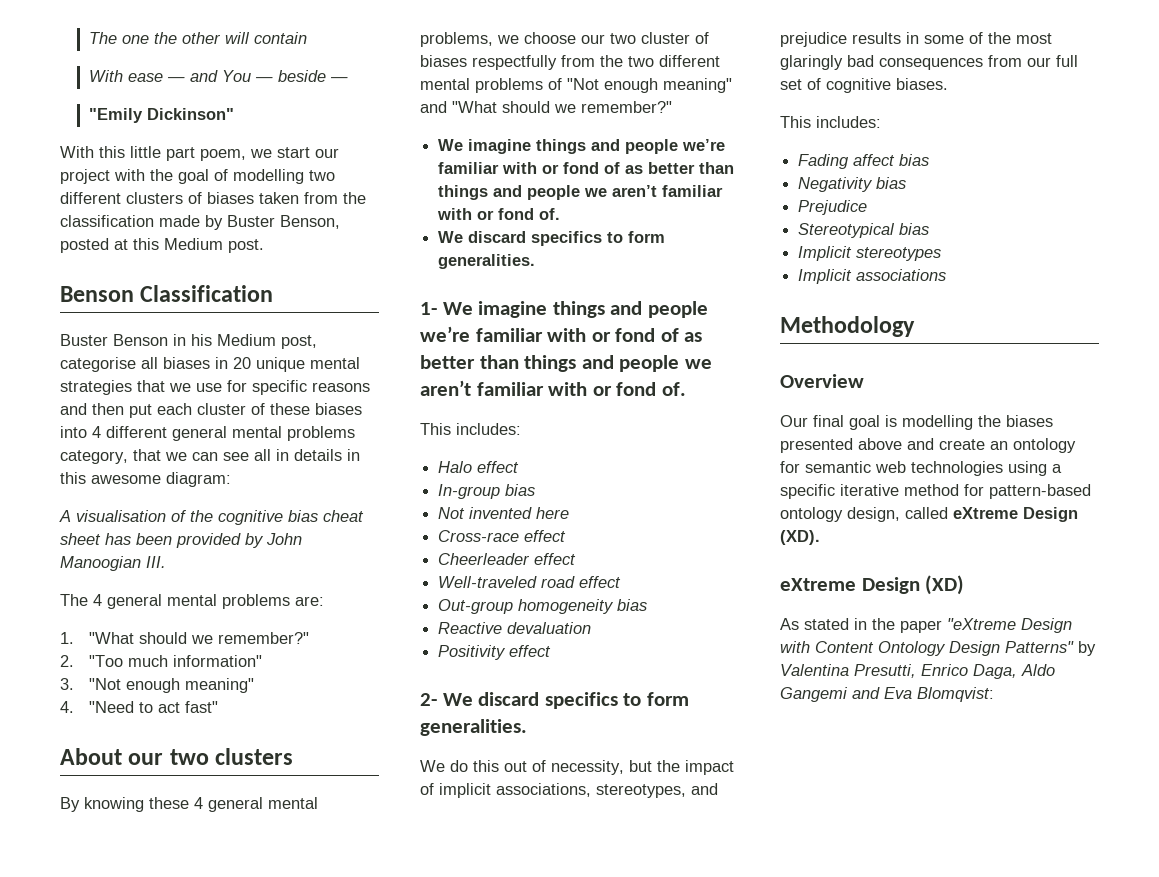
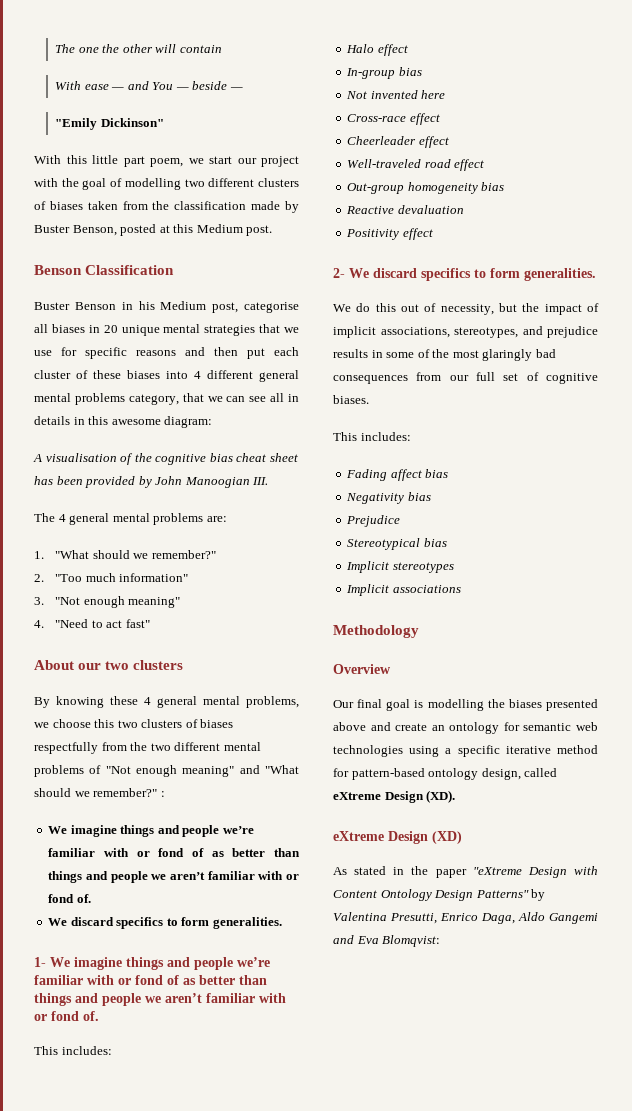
- By knowing these 4 general mental problems, we choose our two cluster of biases respectfully from the two different mental problems of "Not enough meaning" and "What should we remember?"
+ By knowing these 4 general mental problems, we choose this two clusters of biases respectfully from the two different mental problems of "Not enough meaning" and "What should we remember?" :

